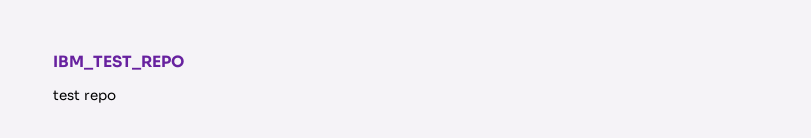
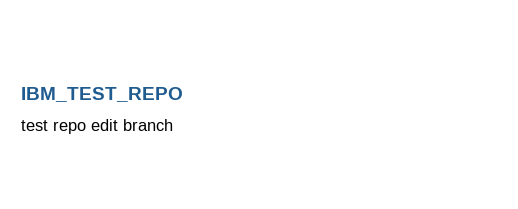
- test repo
+ test repo edit branch

